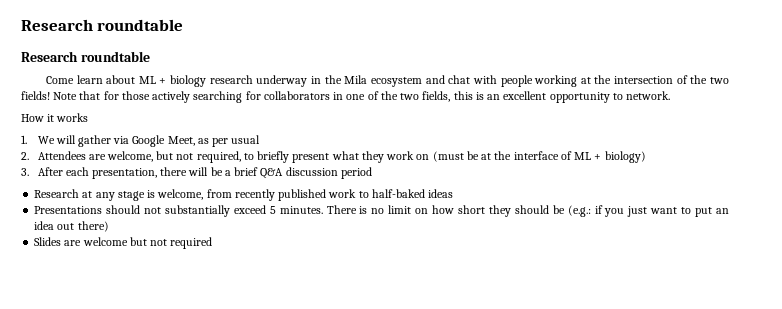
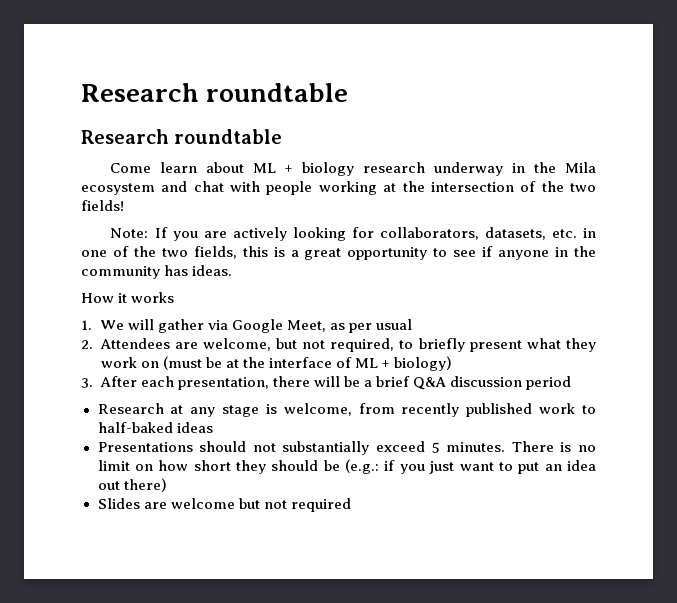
- Come learn about ML + biology research underway in the Mila ecosystem and chat with people working at the intersection of the two fields! Note that for those actively searching for collaborators in one of the two fields, this is an excellent opportunity to network.
+ Come learn about ML + biology research underway in the Mila ecosystem and chat with people working at the intersection of the two fields!
+ Note: If you are actively looking for collaborators, datasets, etc. in one of the two fields, this is a great opportunity to see if anyone in the community has ideas.

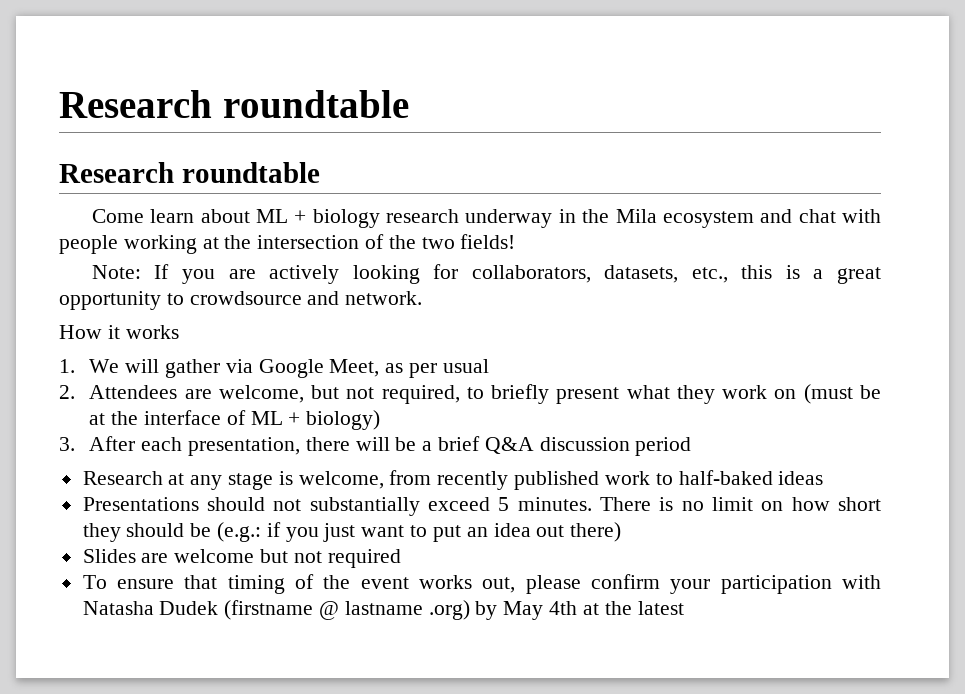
- Note: If you are actively looking for collaborators, datasets, etc. in one of the two fields, this is a great opportunity to see if anyone in the community has ideas.
+ Note: If you are actively looking for collaborators, datasets, etc., this is a great opportunity to crowdsource and network.
+ To ensure that timing of the event works out, please confirm your participation with Natasha Dudek (firstname @ lastname .org) by May 4th at the latest

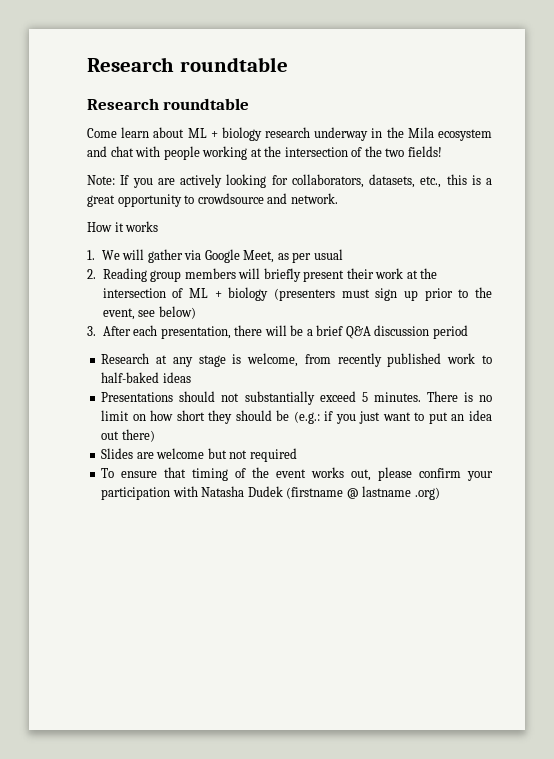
- 2. Attendees are welcome, but not required, to briefly present what they work on (must be at the interface of ML + biology)
+ 2. Reading group members will briefly present their work at the intersection of ML + biology (presenters must sign up prior to the event, see below)
- To ensure that timing of the event works out, please confirm your participation with Natasha Dudek (firstname @ lastname .org) by May 4th at the latest
+ To ensure that timing of the event works out, please confirm your participation with Natasha Dudek (firstname @ lastname .org)

